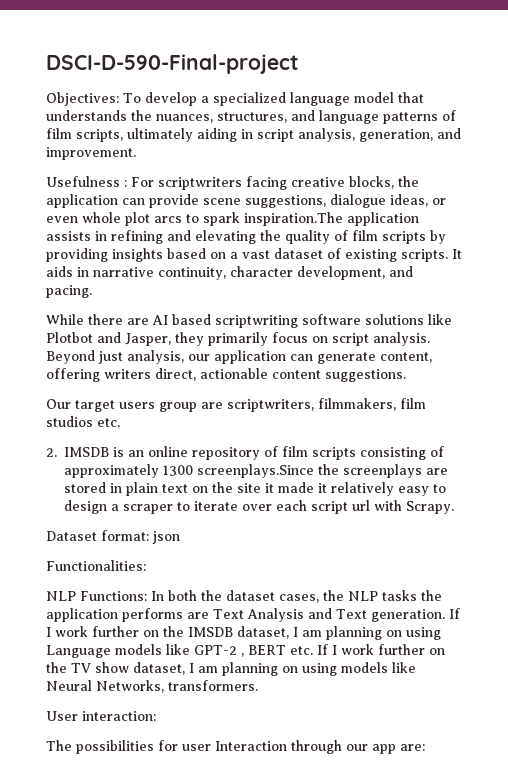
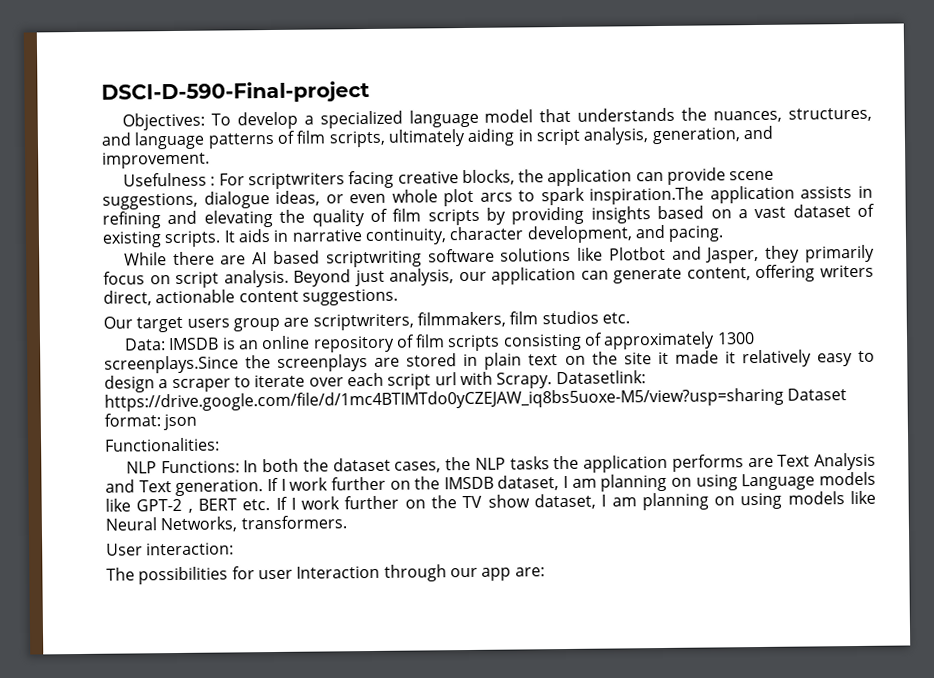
- 2. IMSDB is an online repository of film scripts consisting of approximately 1300 screenplays.Since the screenplays are stored in plain text on the site it made it relatively easy to design a scraper to iterate over each script url with Scrapy.
- Dataset format: json
+ Data: IMSDB is an online repository of film scripts consisting of approximately 1300 screenplays.Since the screenplays are stored in plain text on the site it made it relatively easy to design a scraper to iterate over each script url with Scrapy. Datasetlink: https://drive.google.com/file/d/1mc4BTIMTdo0yCZEJAW_iq8bs5uoxe-M5/view?usp=sharing Dataset format: json

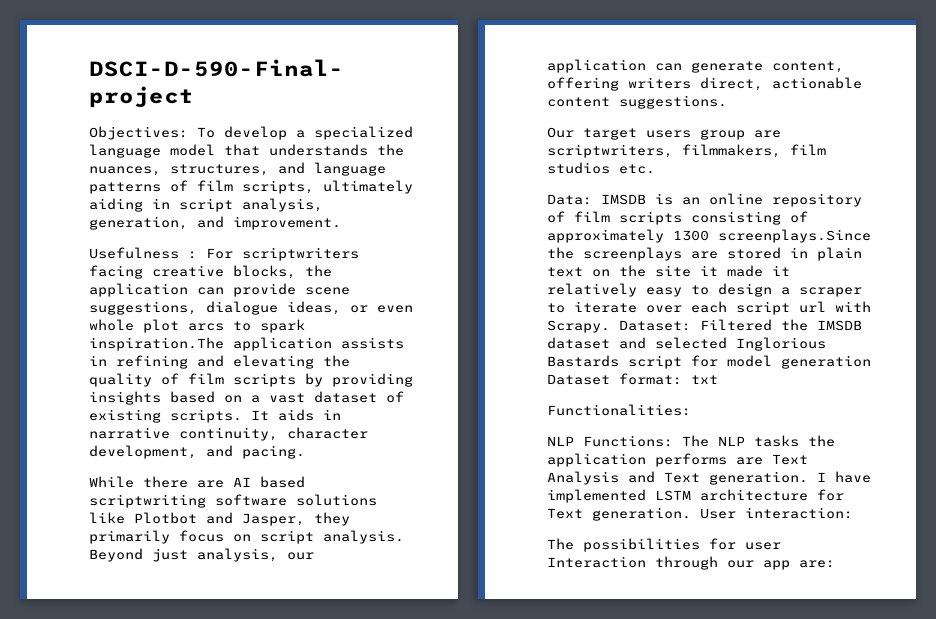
- Datasetlink: https://drive.google.com/file/d/1mc4BTIMTdo0yCZEJAW_iq8bs5uoxe-M5/view?usp=sharing Dataset format: json
+ Dataset: Filtered the IMSDB dataset and selected Inglorious Bastards script for model generation Dataset format: txt
- NLP Functions: In both the dataset cases, the NLP tasks the application performs are Text Analysis and Text generation.
+ NLP Functions: The NLP tasks the application performs are Text Analysis and Text generation.
- If I work further on the IMSDB dataset, I am planning on using Language models like GPT-2 , BERT etc. If I work further on the TV show dataset, I am planning on using models like Neural Networks, transformers.
- User interaction:
+ I have implemented LSTM architecture for Text generation. User interaction:

